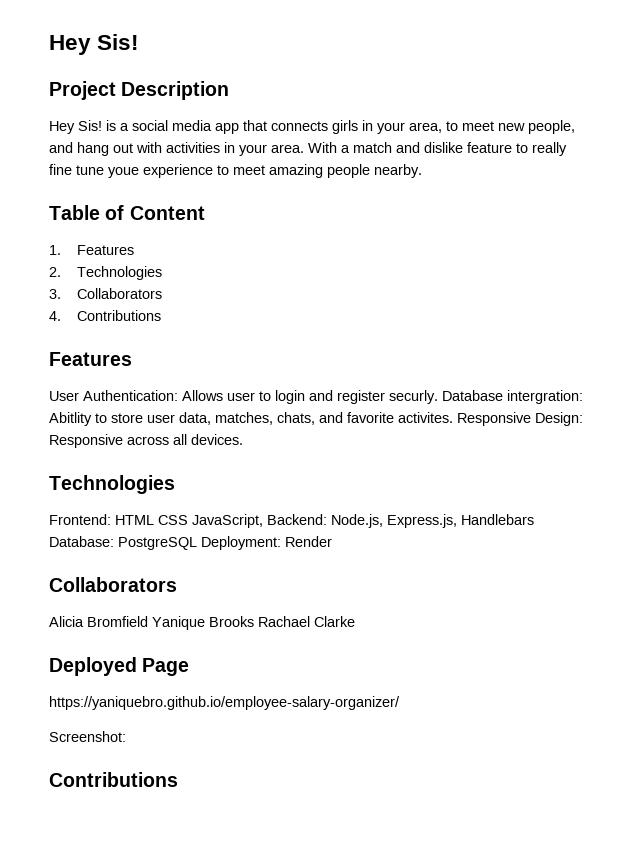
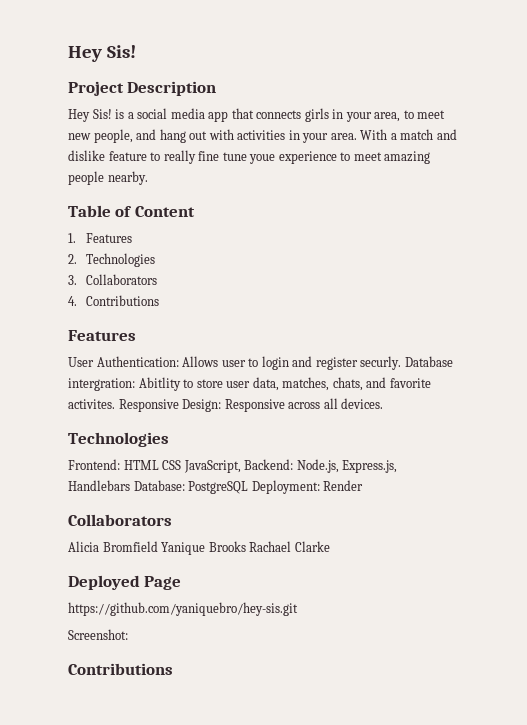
- https://yaniquebro.github.io/employee-salary-organizer/
+ https://github.com/yaniquebro/hey-sis.git

